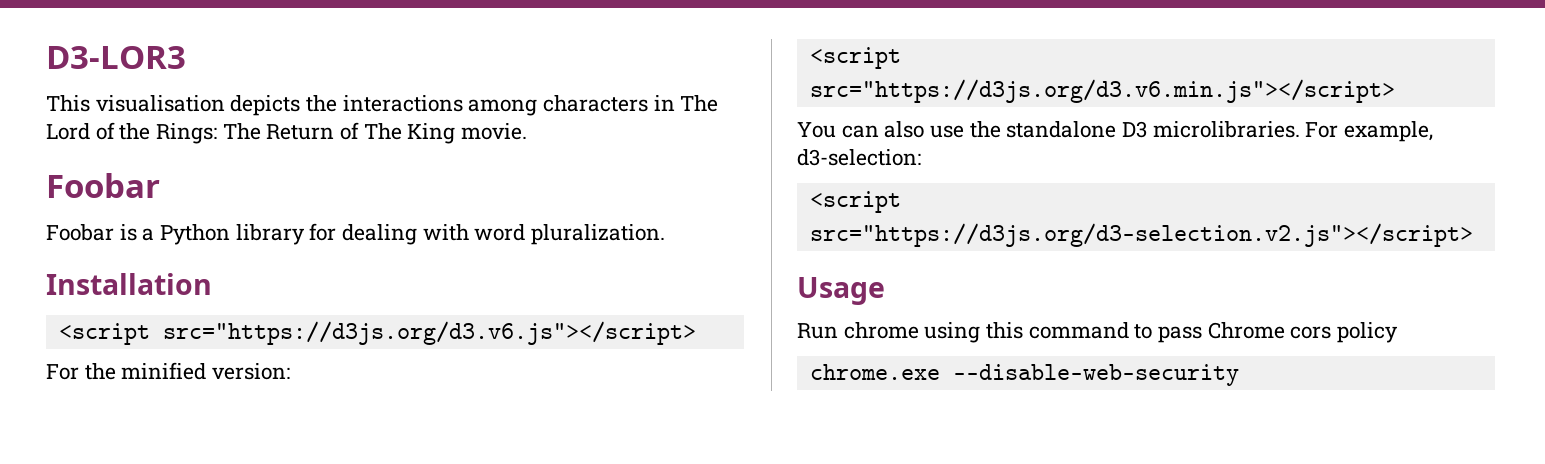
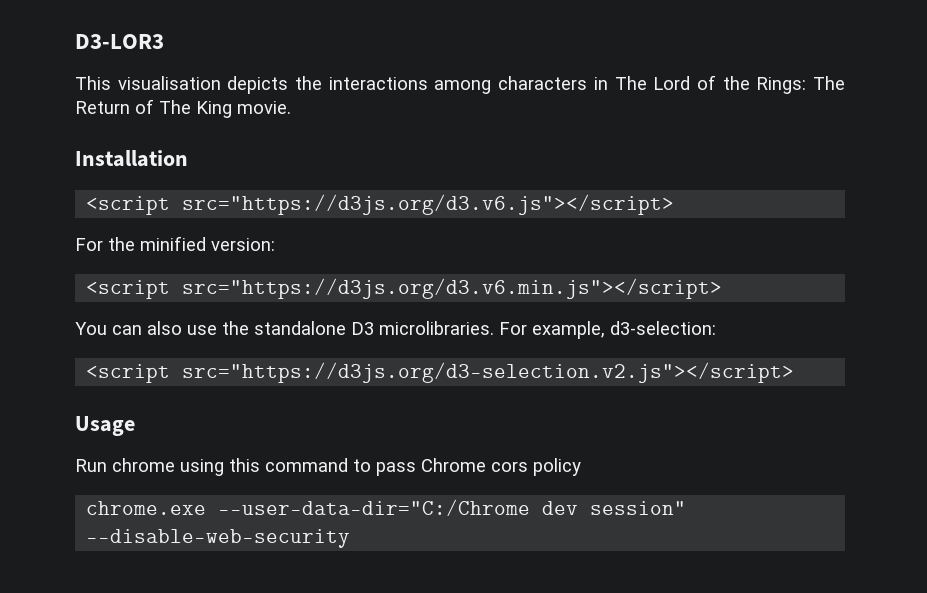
  This visualisation depicts the interactions among characters in The Lord of the Rings: The Return of The King movie.
- Foobar
- Foobar is a Python library for dealing with word pluralization.
- chrome.exe --disable-web-security
+ chrome.exe --user-data-dir="C:/Chrome dev session" --disable-web-security

